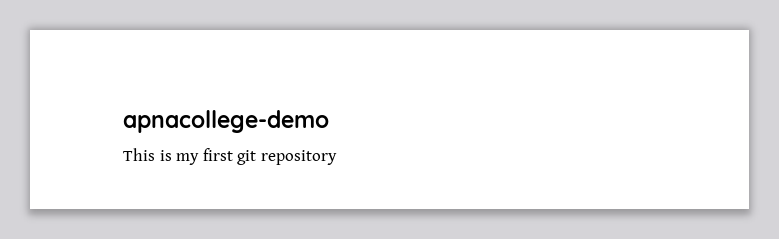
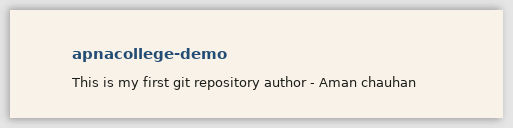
- This is my first git repository
+ This is my first git repository author - Aman chauhan

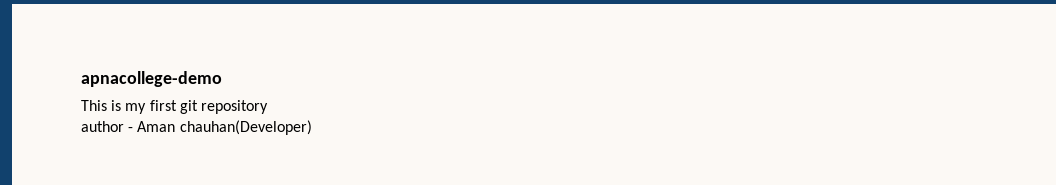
- This is my first git repository author - Aman chauhan
+ This is my first git repository
+ author - Aman chauhan(Developer)

